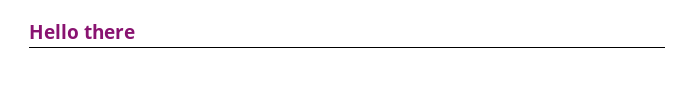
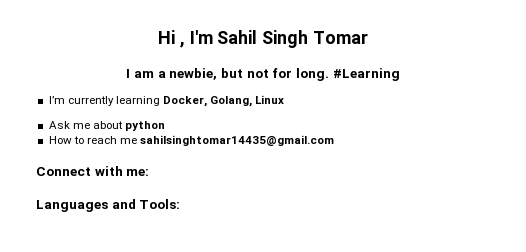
- Hello there
+ Hi , I'm Sahil Singh Tomar
+ I am a newbie, but not for long. #Learning
+ I’m currently learning Docker, Golang, Linux
+ Ask me about python
+ How to reach me sahilsinghtomar14435@gmail.com
+ Connect with me:
+ Languages and Tools:

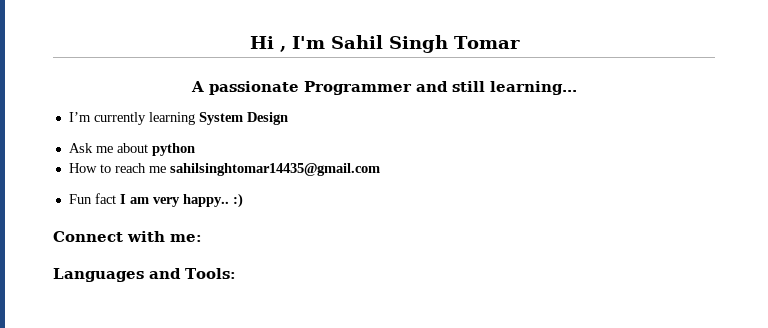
- I am a newbie, but not for long. #Learning
+ A passionate Programmer and still learning...
- I’m currently learning Docker, Golang, Linux
+ I’m currently learning System Design
+ Fun fact I am very happy.. :)

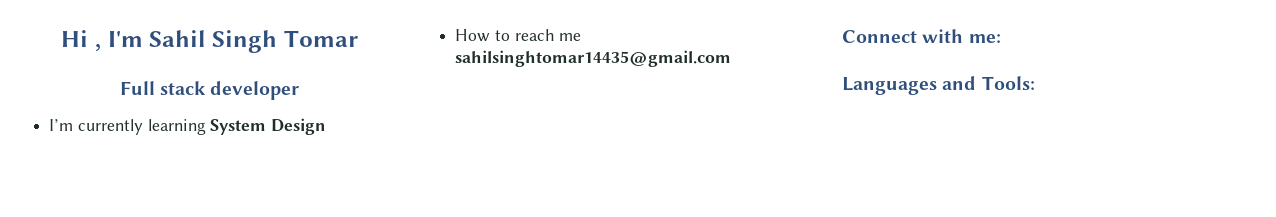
- A passionate Programmer and still learning...
+ Full stack developer
- Ask me about python
- Fun fact I am very happy.. :)

